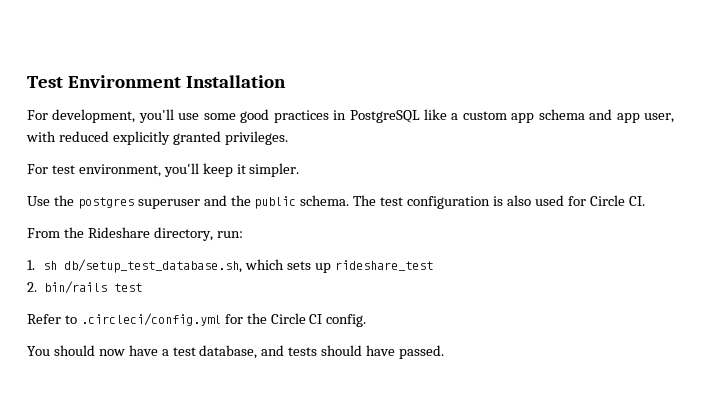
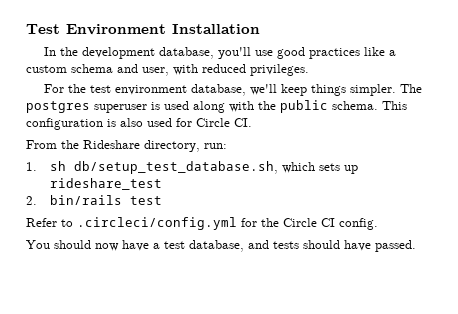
- For development, you'll use some good practices in PostgreSQL like a custom app schema and app user, with reduced explicitly granted privileges.
+ In the development database, you'll use good practices like a custom schema and user, with reduced privileges.
- For test environment, you'll keep it simpler.
- Use the postgres superuser and the public schema.
+ For the test environment database, we'll keep things simpler. The postgres superuser is used along with the public schema.
- The test configuration is also used for Circle CI.
+ This configuration is also used for Circle CI.

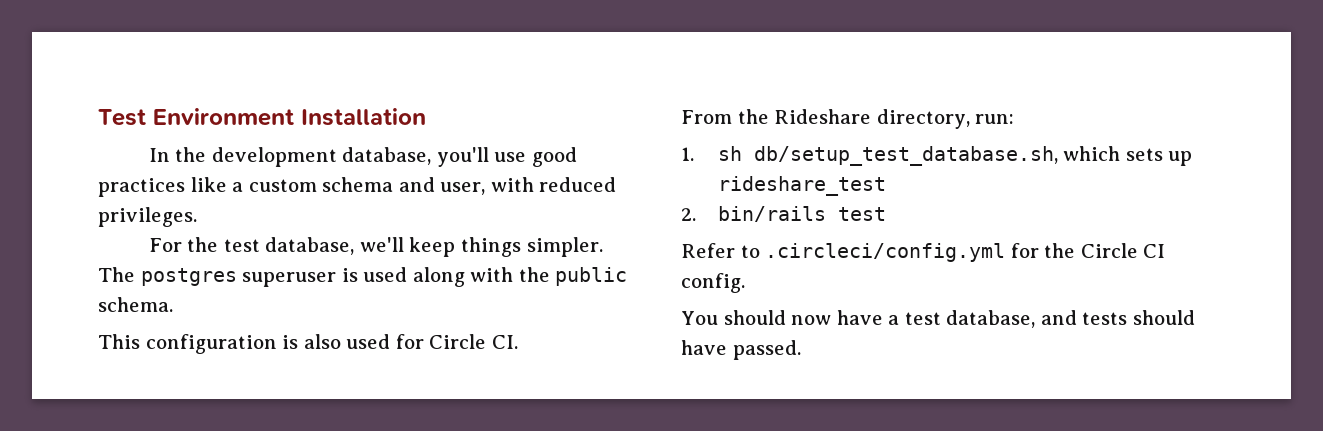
- For the test environment database, we'll keep things simpler.
+ For the test database, we'll keep things simpler.
- The postgres superuser is used along with the public schema. This configuration is also used for Circle CI.
+ The postgres superuser is used along with the public schema.
+ This configuration is also used for Circle CI.

